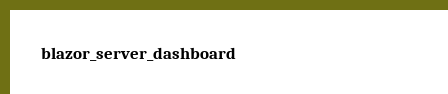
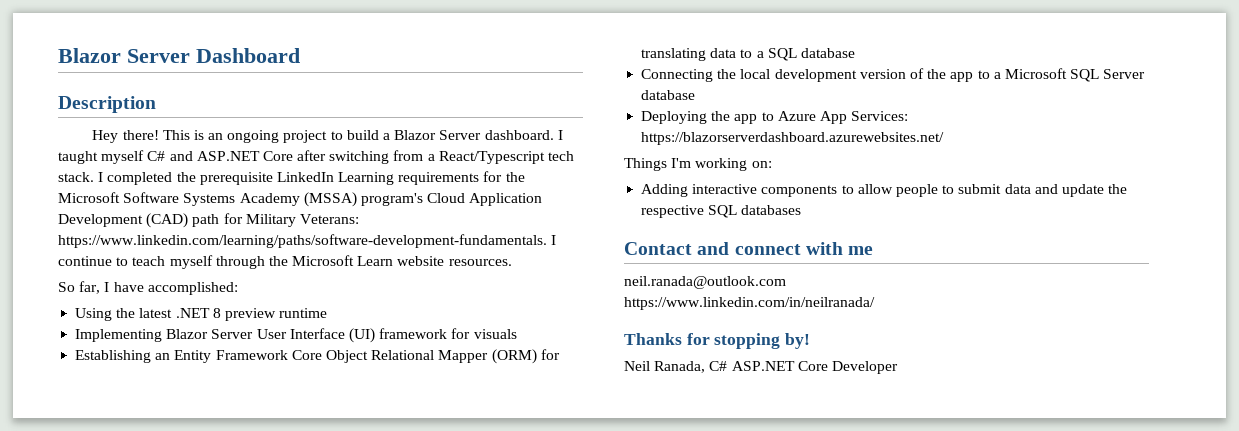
- blazor_server_dashboard
+ Blazor Server Dashboard
+ Description
+ Hey there! This is an ongoing project to build a Blazor Server dashboard. I taught myself C# and ASP.NET Core after switching from a React/Typescript tech stack. I completed the prerequisite LinkedIn Learning requirements for the Microsoft Software Systems Academy (MSSA) program's Cloud Application Development (CAD) path for Military Veterans: https://www.linkedin.com/learning/paths/software-development-fundamentals. I continue to teach myself through the Microsoft Learn website resources.
+ So far, I have accomplished:
+ Using the latest .NET 8 preview runtime
+ Implementing Blazor Server User Interface (UI) framework for visuals
+ Establishing an Entity Framework Core Object Relational Mapper (ORM) for translating data to a SQL database
+ Connecting the local development version of the app to a Microsoft SQL Server database
+ Deploying the app to Azure App Services: https://blazorserverdashboard.azurewebsites.net/
+ Things I'm working on:
+ Adding interactive components to allow people to submit data and update the respective SQL databases
+ Contact and connect with me
+ neil.ranada@outlook.com
+ https://www.linkedin.com/in/neilranada/
+ Thanks for stopping by!
+ Neil Ranada, C# ASP.NET Core Developer

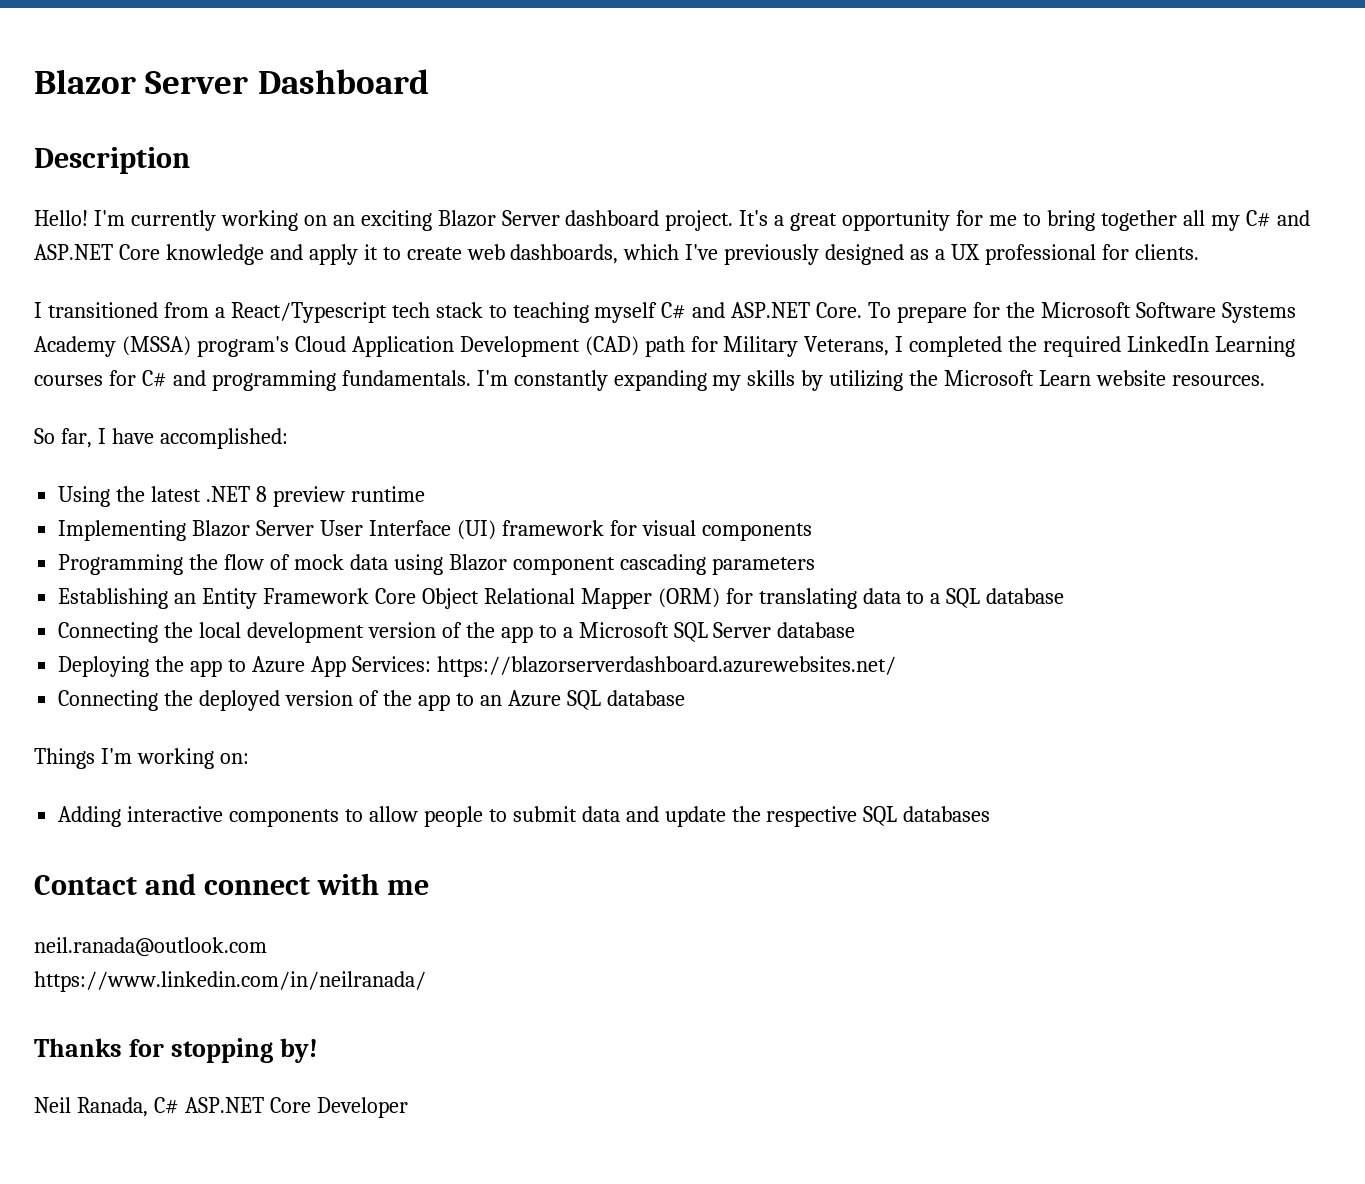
- Hey there! This is an ongoing project to build a Blazor Server dashboard. I taught myself C# and ASP.NET Core after switching from a React/Typescript tech stack. I completed the prerequisite LinkedIn Learning requirements for the Microsoft Software Systems Academy (MSSA) program's Cloud Application Development (CAD) path for Military Veterans: https://www.linkedin.com/learning/paths/software-development-fundamentals. I continue to teach myself through the Microsoft Learn website resources.
+ Hello! I'm currently working on an exciting Blazor Server dashboard project. It's a great opportunity for me to bring together all my C# and ASP.NET Core knowledge and apply it to create web dashboards, which I've previously designed as a UX professional for clients.
+ I transitioned from a React/Typescript tech stack to teaching myself C# and ASP.NET Core. To prepare for the Microsoft Software Systems Academy (MSSA) program's Cloud Application Development (CAD) path for Military Veterans, I completed the required LinkedIn Learning courses for C# and programming fundamentals. I'm constantly expanding my skills by utilizing the Microsoft Learn website resources.
- Implementing Blazor Server User Interface (UI) framework for visuals
+ Implementing Blazor Server User Interface (UI) framework for visual components
+ Programming the flow of mock data using Blazor component cascading parameters
+ Connecting the deployed version of the app to an Azure SQL database

